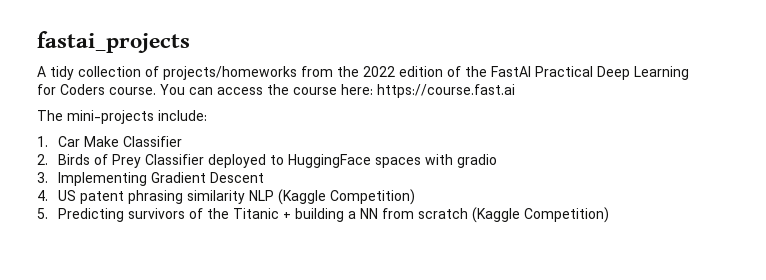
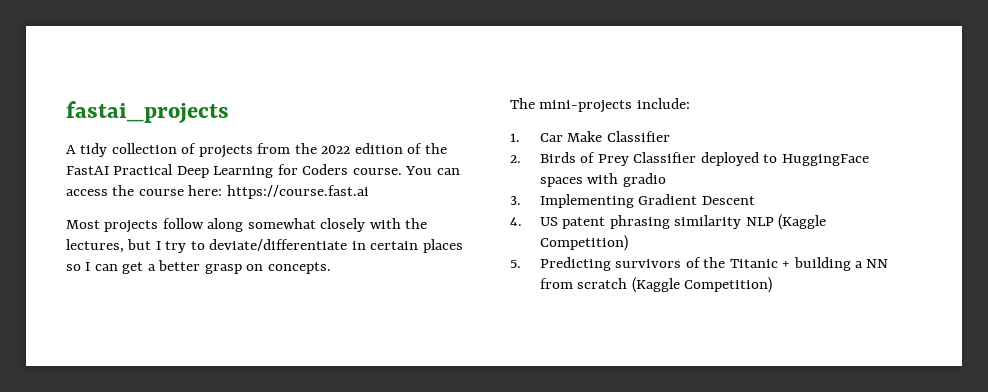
- A tidy collection of projects/homeworks from the 2022 edition of the FastAI Practical Deep Learning for Coders course.
+ A tidy collection of projects from the 2022 edition of the FastAI Practical Deep Learning for Coders course.
+ Most projects follow along somewhat closely with the lectures, but I try to deviate/differentiate in certain places so I can get a better grasp on concepts.

